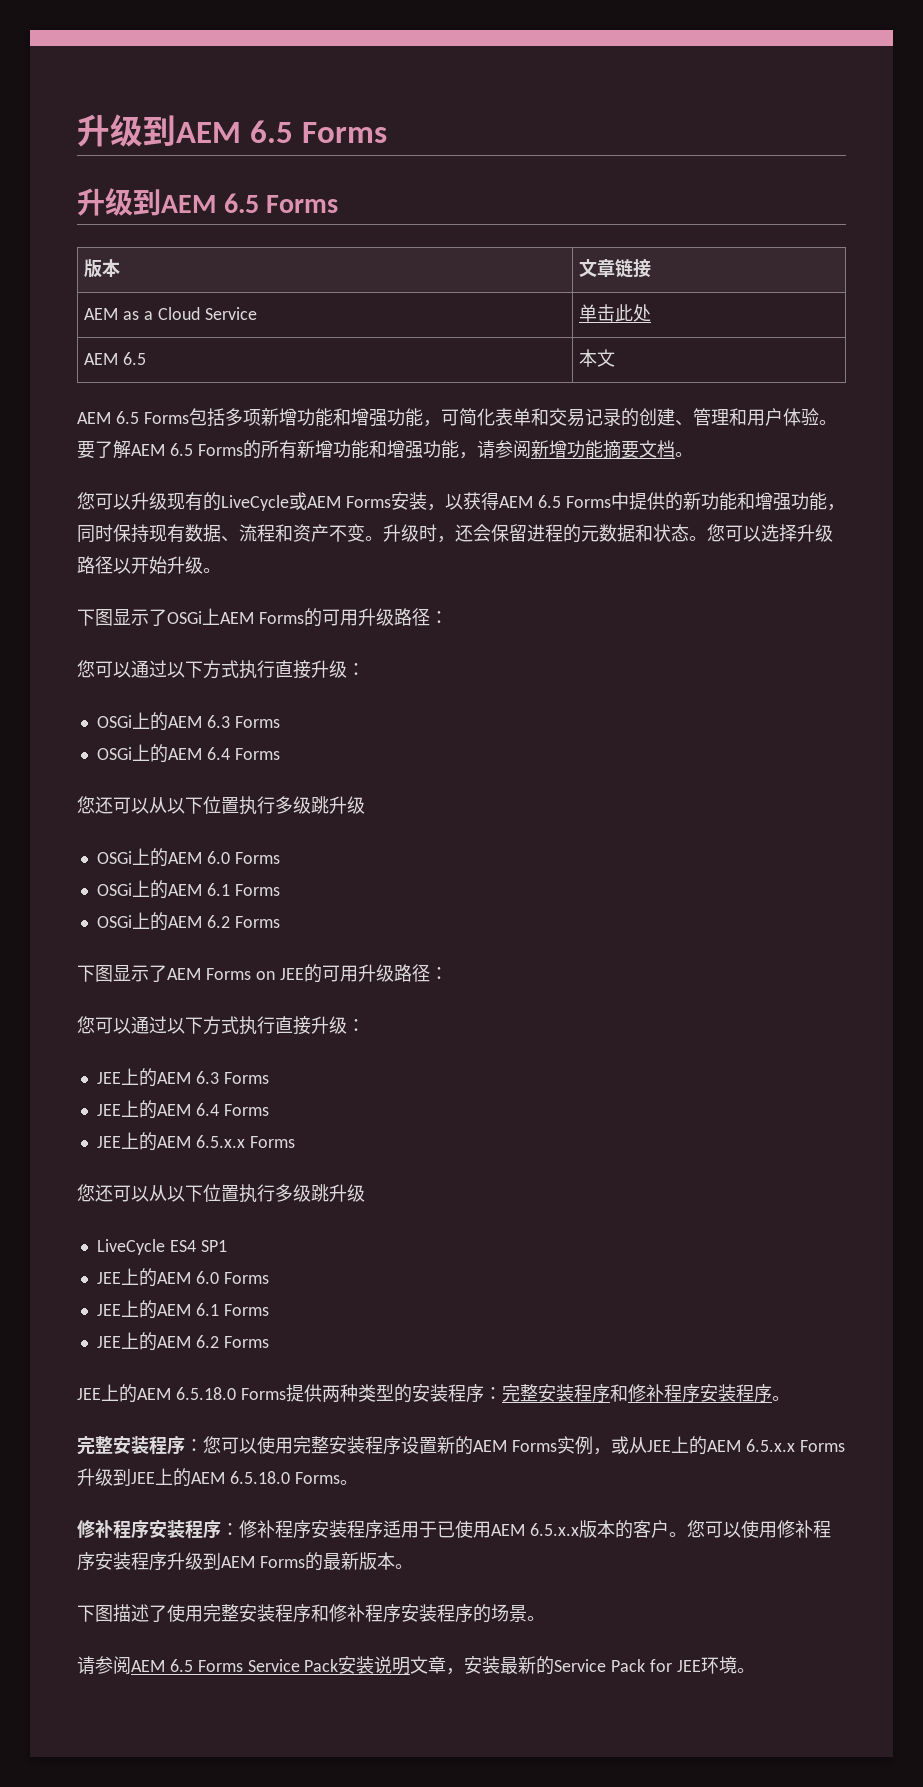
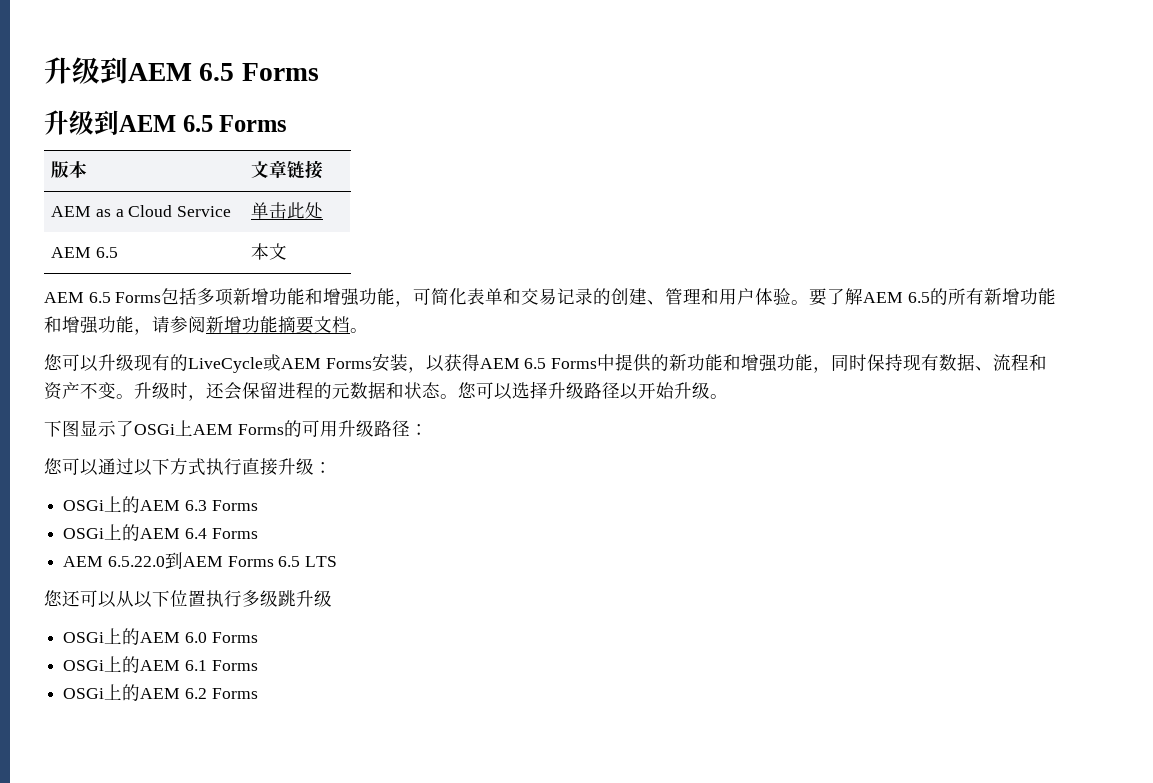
- 要了解AEM 6.5 Forms的所有新增功能和增强功能，请参阅新增功能摘要文档。
+ 要了解AEM 6.5的所有新增功能和增强功能，请参阅新增功能摘要文档。
+ AEM 6.5.22.0到AEM Forms 6.5 LTS
- 下图显示了AEM Forms on JEE的可用升级路径：
- 您可以通过以下方式执行直接升级：
- JEE上的AEM 6.3 Forms
- JEE上的AEM 6.4 Forms
- JEE上的AEM 6.5.x.x Forms
- 您还可以从以下位置执行多级跳升级
- LiveCycle ES4 SP1
- JEE上的AEM 6.0 Forms
- JEE上的AEM 6.1 Forms
- JEE上的AEM 6.2 Forms
- JEE上的AEM 6.5.18.0 Forms提供两种类型的安装程序：完整安装程序和修补程序安装程序。
- 完整安装程序：您可以使用完整安装程序设置新的AEM Forms实例，或从JEE上的AEM 6.5.x.x Forms升级到JEE上的AEM 6.5.18.0 Forms。
- 修补程序安装程序：修补程序安装程序适用于已使用AEM 6.5.x.x版本的客户。您可以使用修补程序安装程序升级到AEM Forms的最新版本。
- 下图描述了使用完整安装程序和修补程序安装程序的场景。
- 请参阅AEM 6.5 Forms Service Pack安装说明文章，安装最新的Service Pack for JEE环境。

